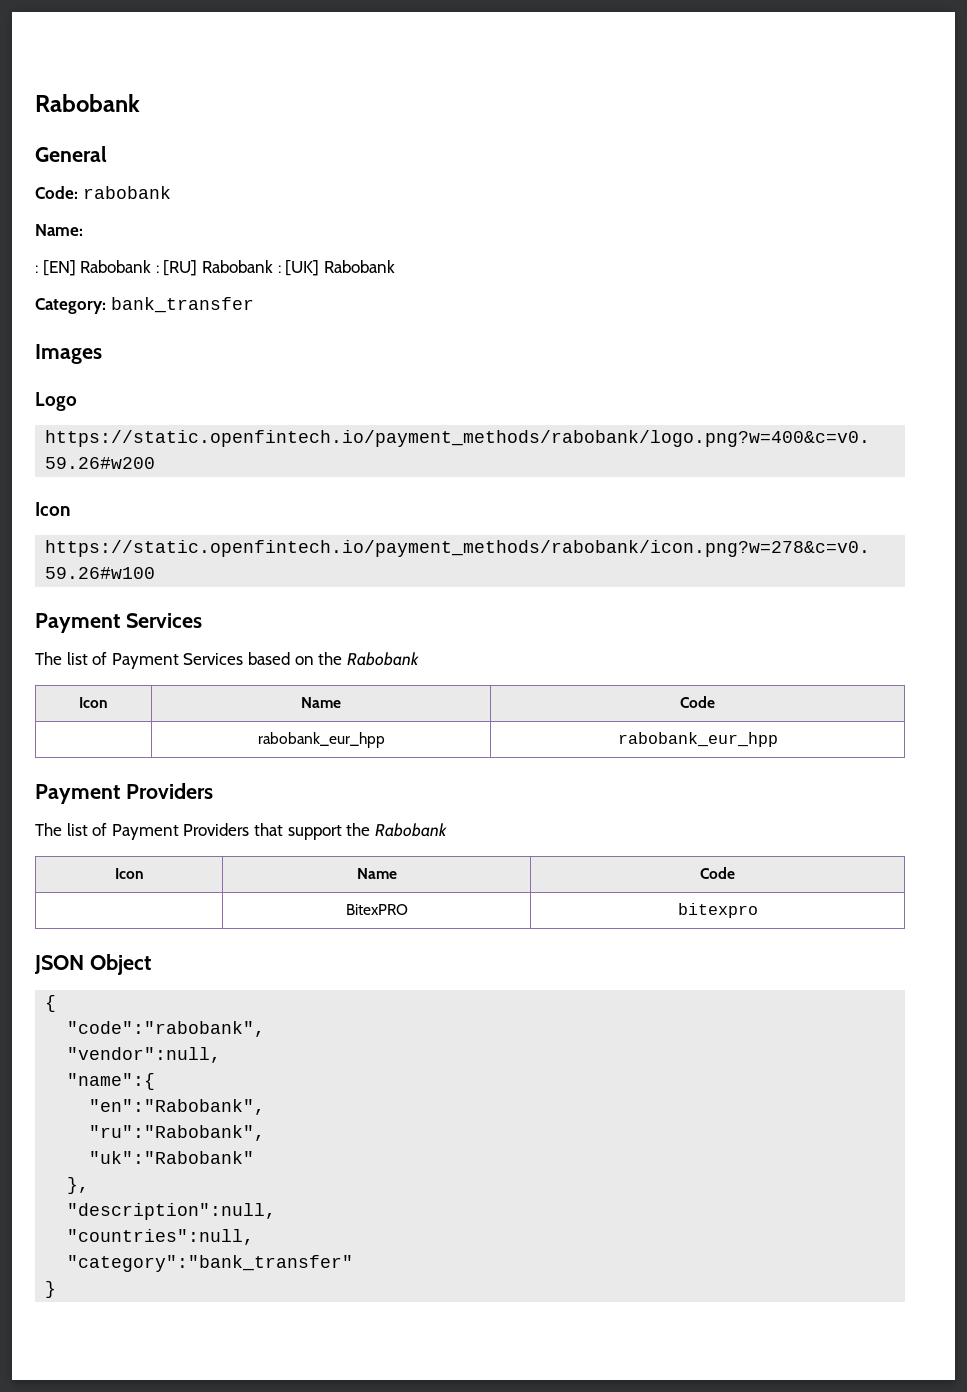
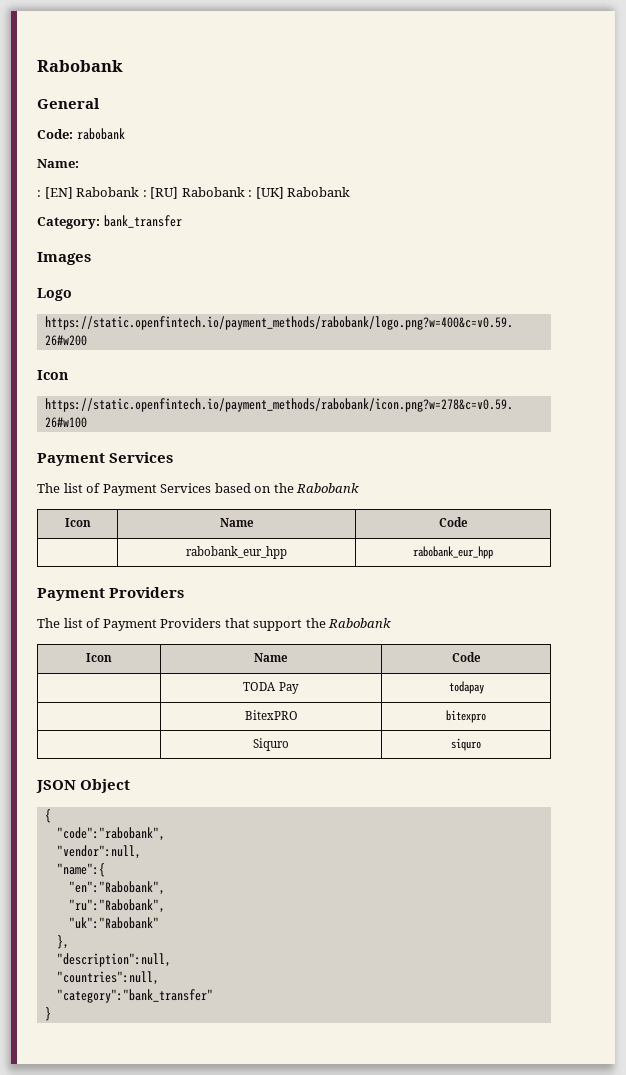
+ | TODA Pay | todapay
+ | Siquro | siquro

